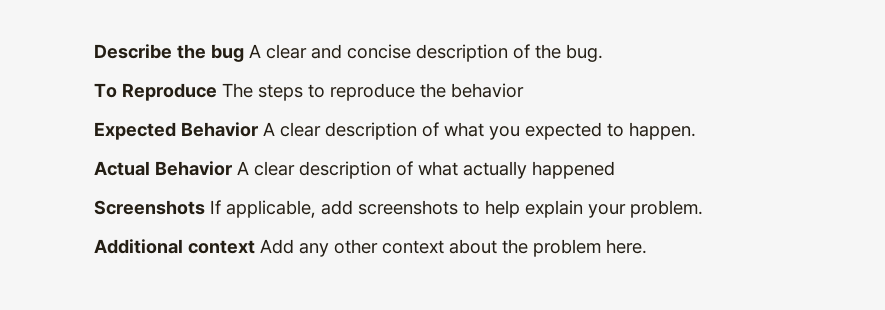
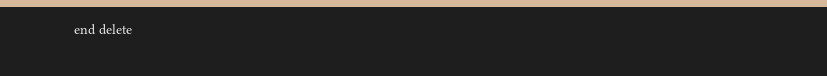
- Describe the bug A clear and concise description of the bug.
- To Reproduce The steps to reproduce the behavior
- Expected Behavior A clear description of what you expected to happen.
- Actual Behavior A clear description of what actually happened
- Screenshots If applicable, add screenshots to help explain your problem.
- Additional context Add any other context about the problem here.
+ end delete

